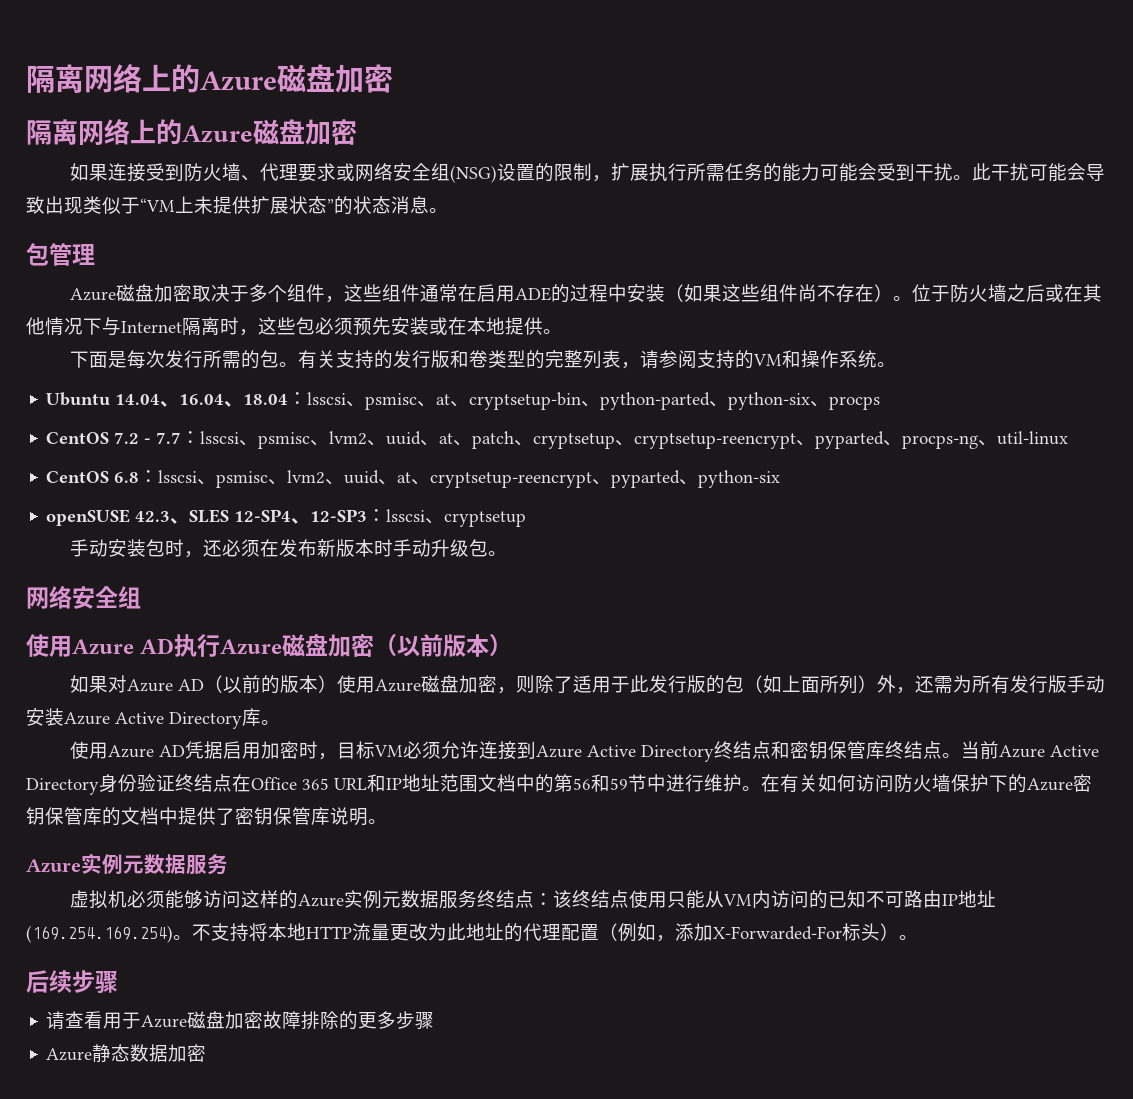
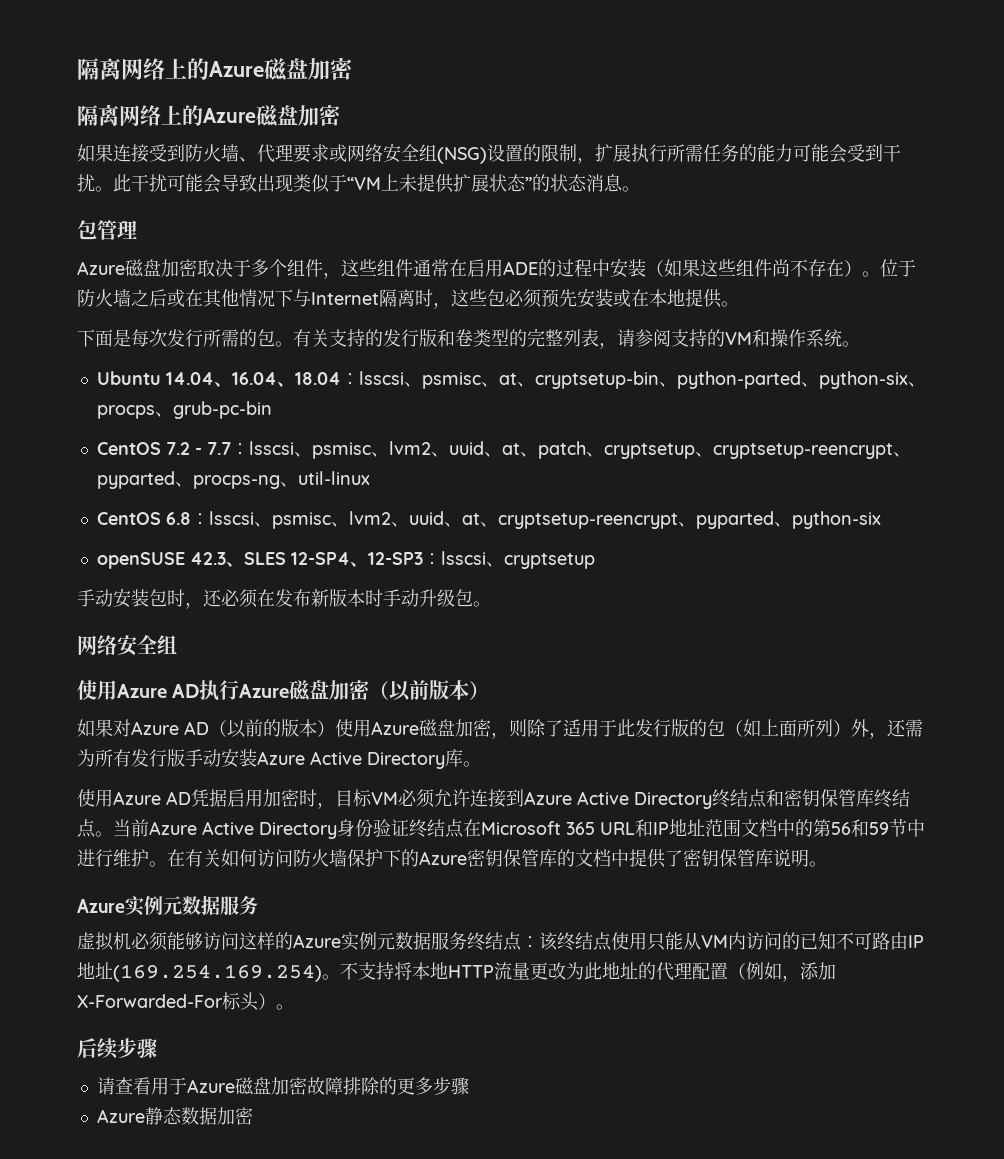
- Ubuntu 14.04、16.04、18.04：lsscsi、psmisc、at、cryptsetup-bin、python-parted、python-six、procps
+ Ubuntu 14.04、16.04、18.04：lsscsi、psmisc、at、cryptsetup-bin、python-parted、python-six、procps、grub-pc-bin
- 当前Azure Active Directory身份验证终结点在Office 365 URL和IP地址范围文档中的第56和59节中进行维护。
+ 当前Azure Active Directory身份验证终结点在Microsoft 365 URL和IP地址范围文档中的第56和59节中进行维护。

